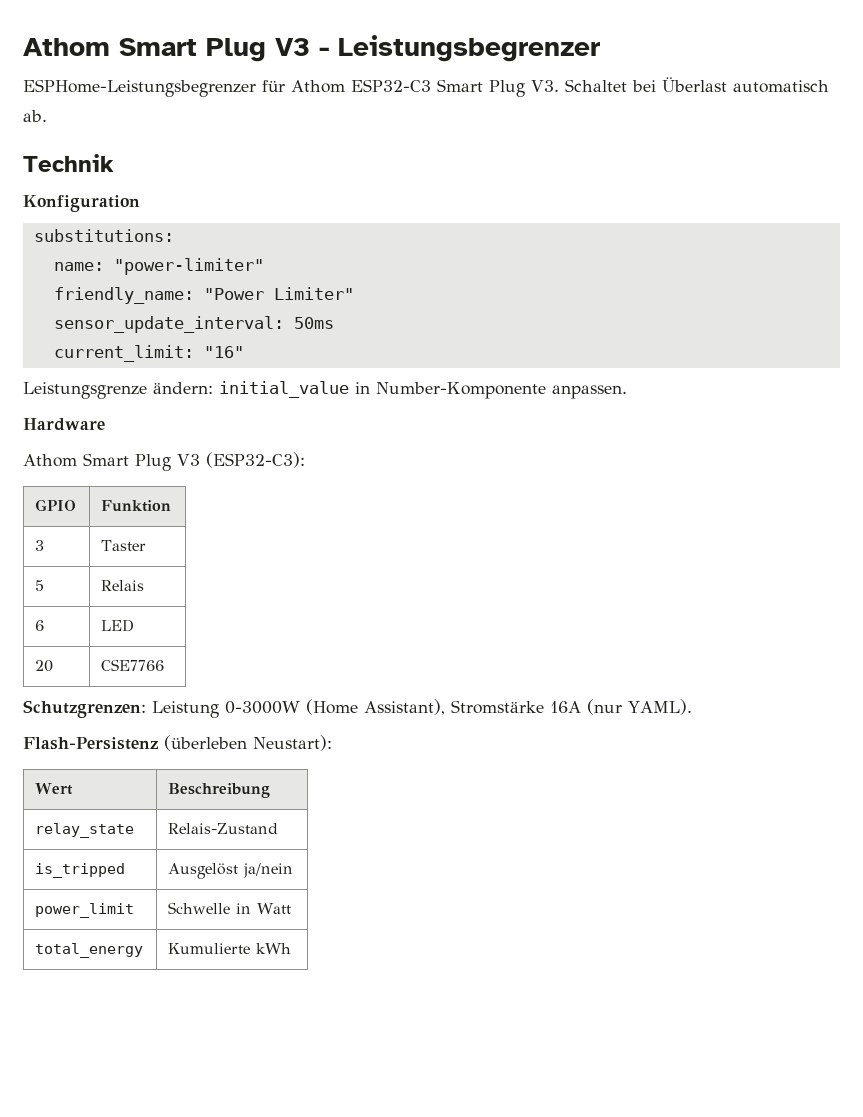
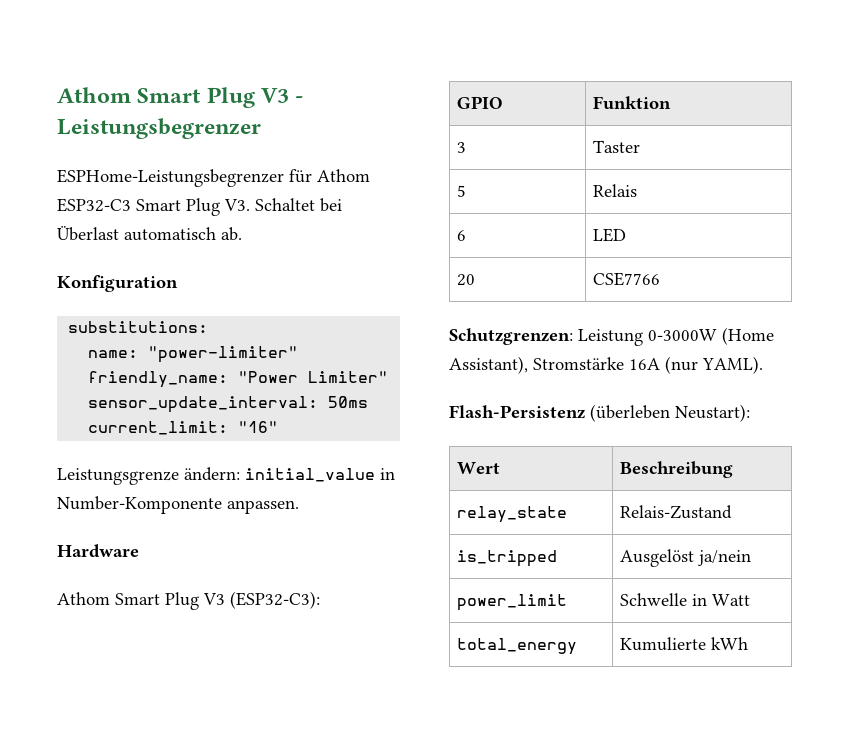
- Technik

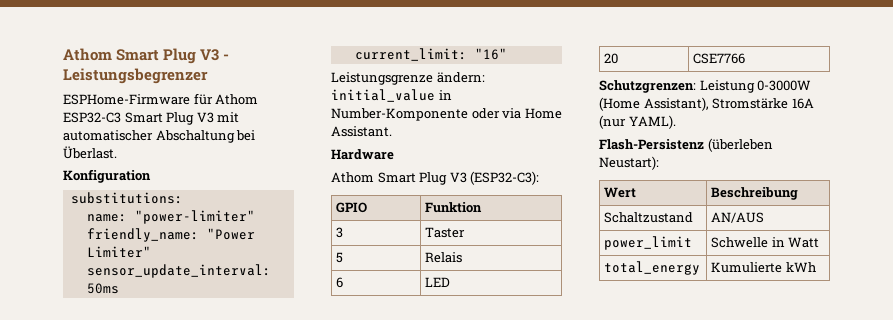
- ESPHome-Leistungsbegrenzer für Athom ESP32-C3 Smart Plug V3. Schaltet bei Überlast automatisch ab.
+ ESPHome-Firmware für Athom ESP32-C3 Smart Plug V3 mit automatischer Abschaltung bei Überlast.
- Leistungsgrenze ändern: initial_value in Number-Komponente anpassen.
+ Leistungsgrenze ändern: initial_value in Number-Komponente oder via Home Assistant.
- relay_state | Relais-Zustand
- is_tripped | Ausgelöst ja/nein
+ Schaltzustand | AN/AUS

